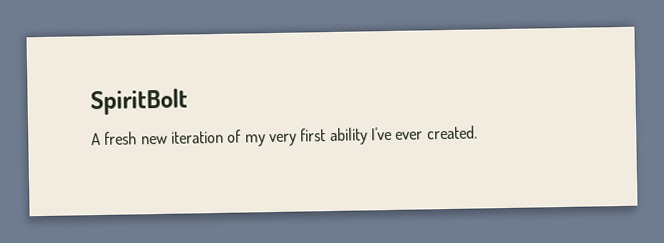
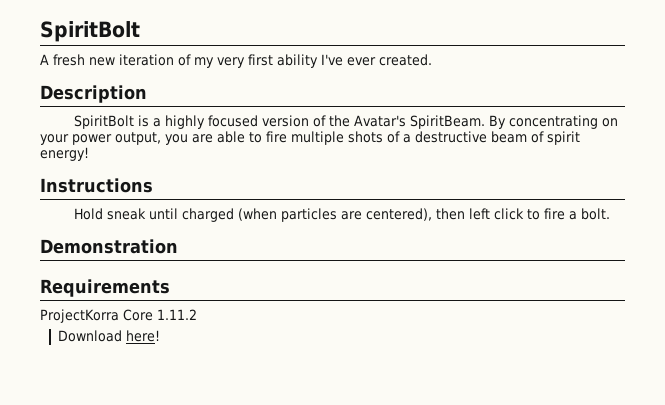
+ Description
+ SpiritBolt is a highly focused version of the Avatar's SpiritBeam. By concentrating on your power output, you are able to fire multiple shots of a destructive beam of spirit energy!
+ Instructions
+ Hold sneak until charged (when particles are centered), then left click to fire a bolt.
+ Demonstration
+ Requirements
+ ProjectKorra Core 1.11.2
+ Download here!

